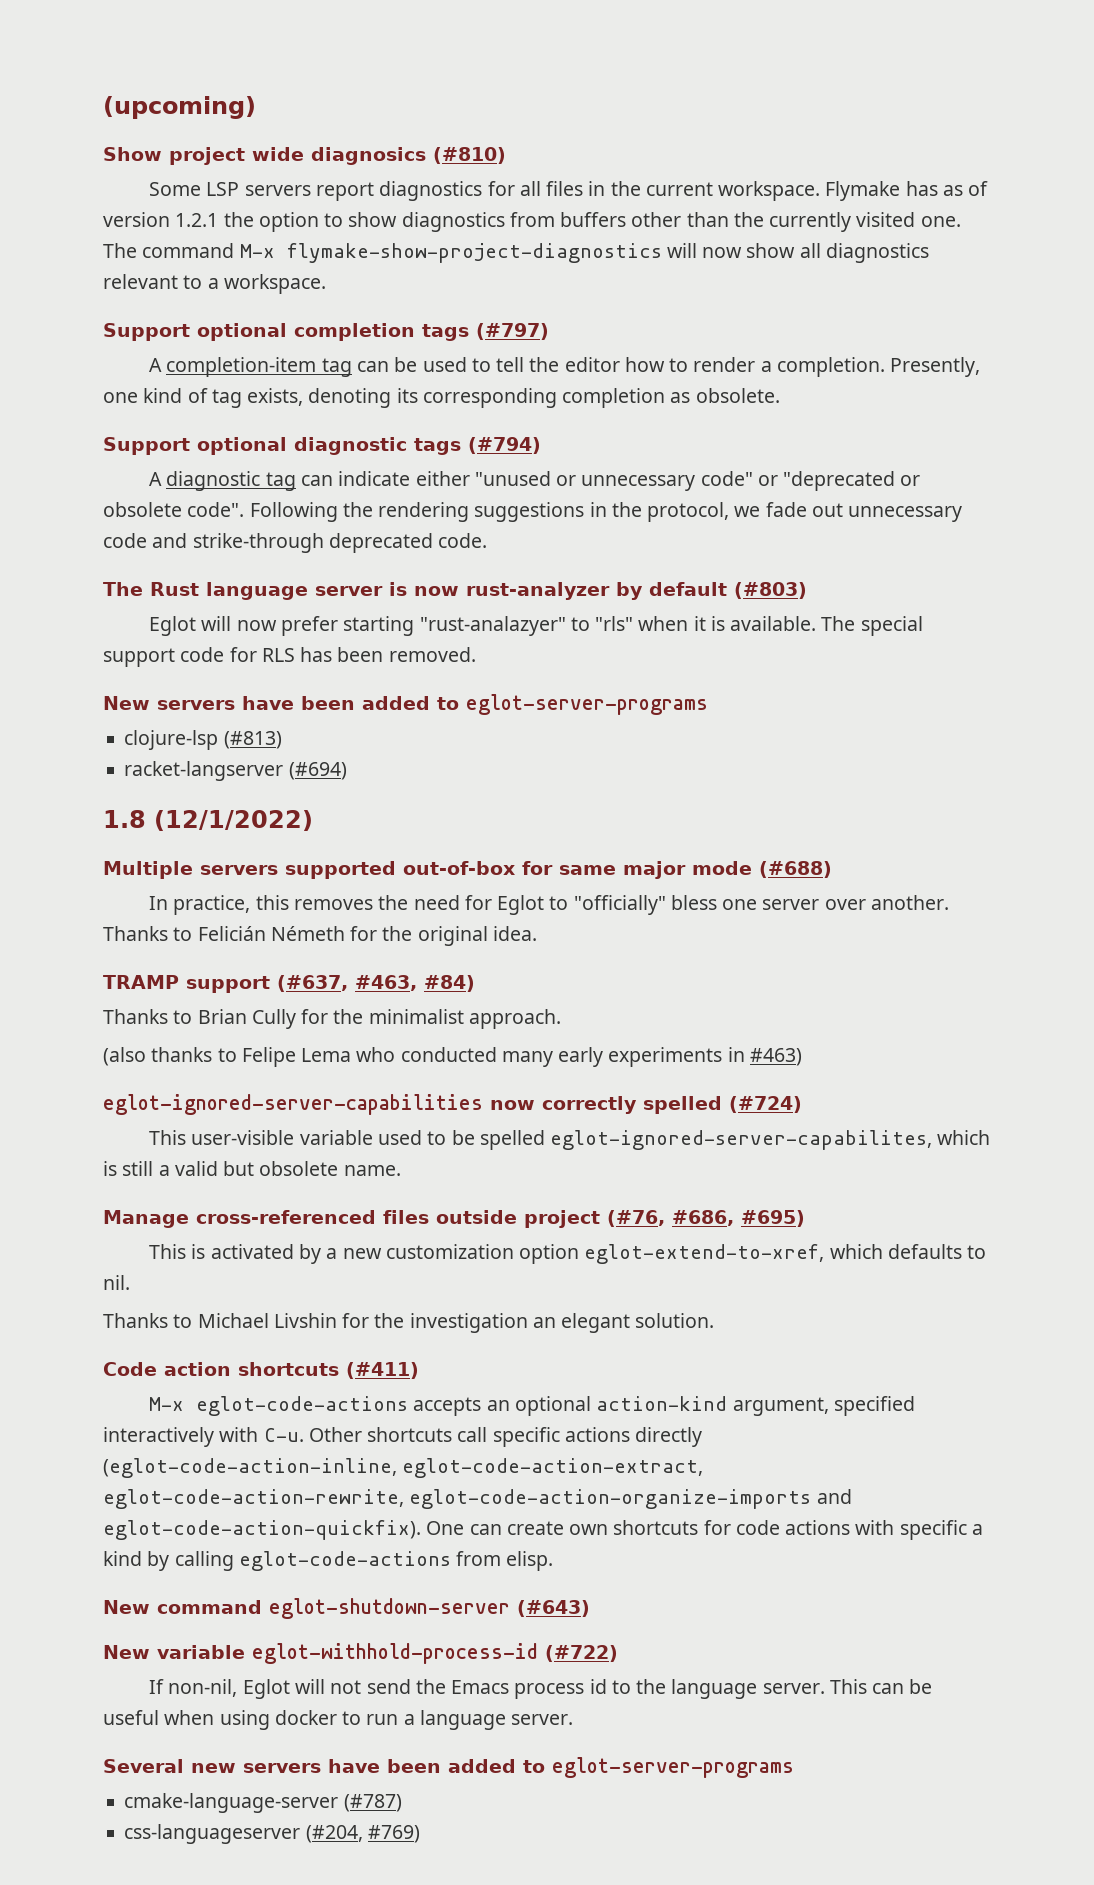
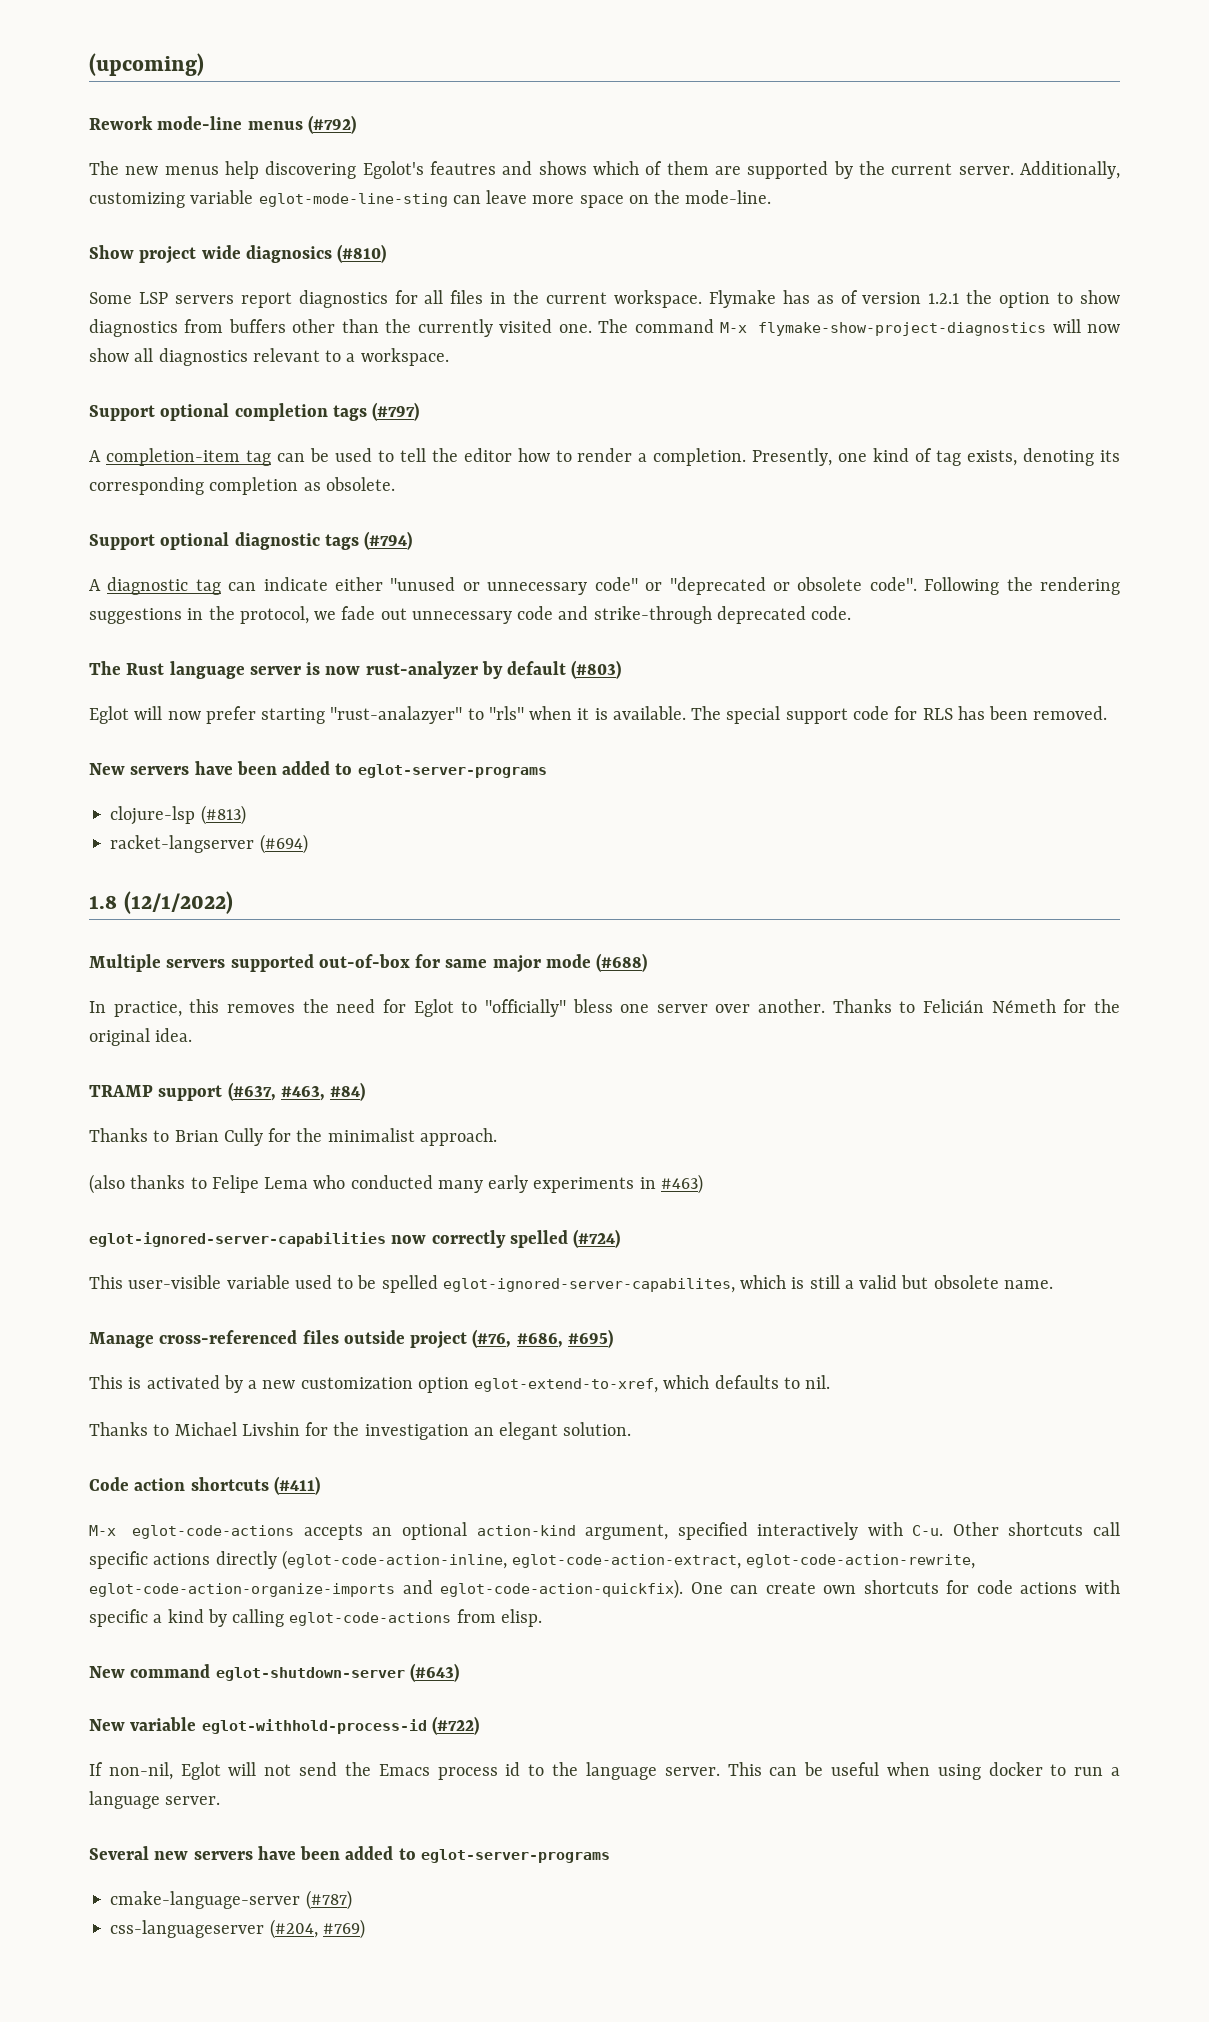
+ Rework mode-line menus (#792)
+ The new menus help discovering Egolot's feautres and shows which of them are supported by the current server. Additionally, customizing variable eglot-mode-line-sting can leave more space on the mode-line.

